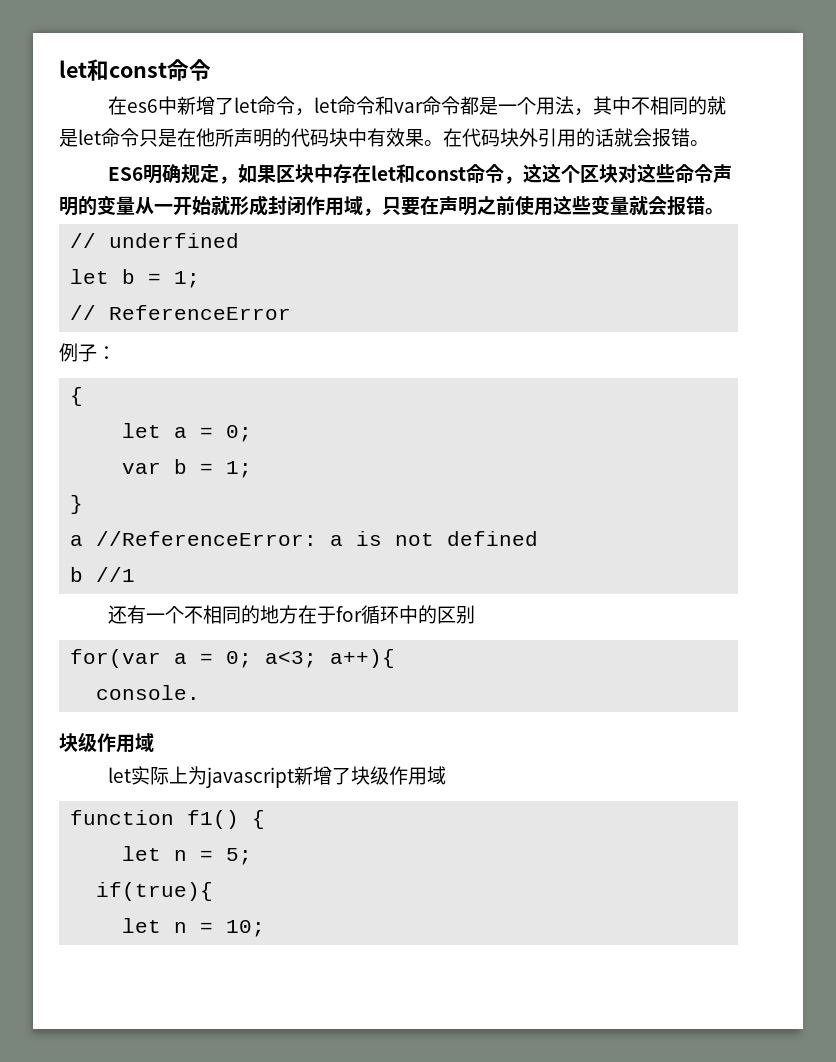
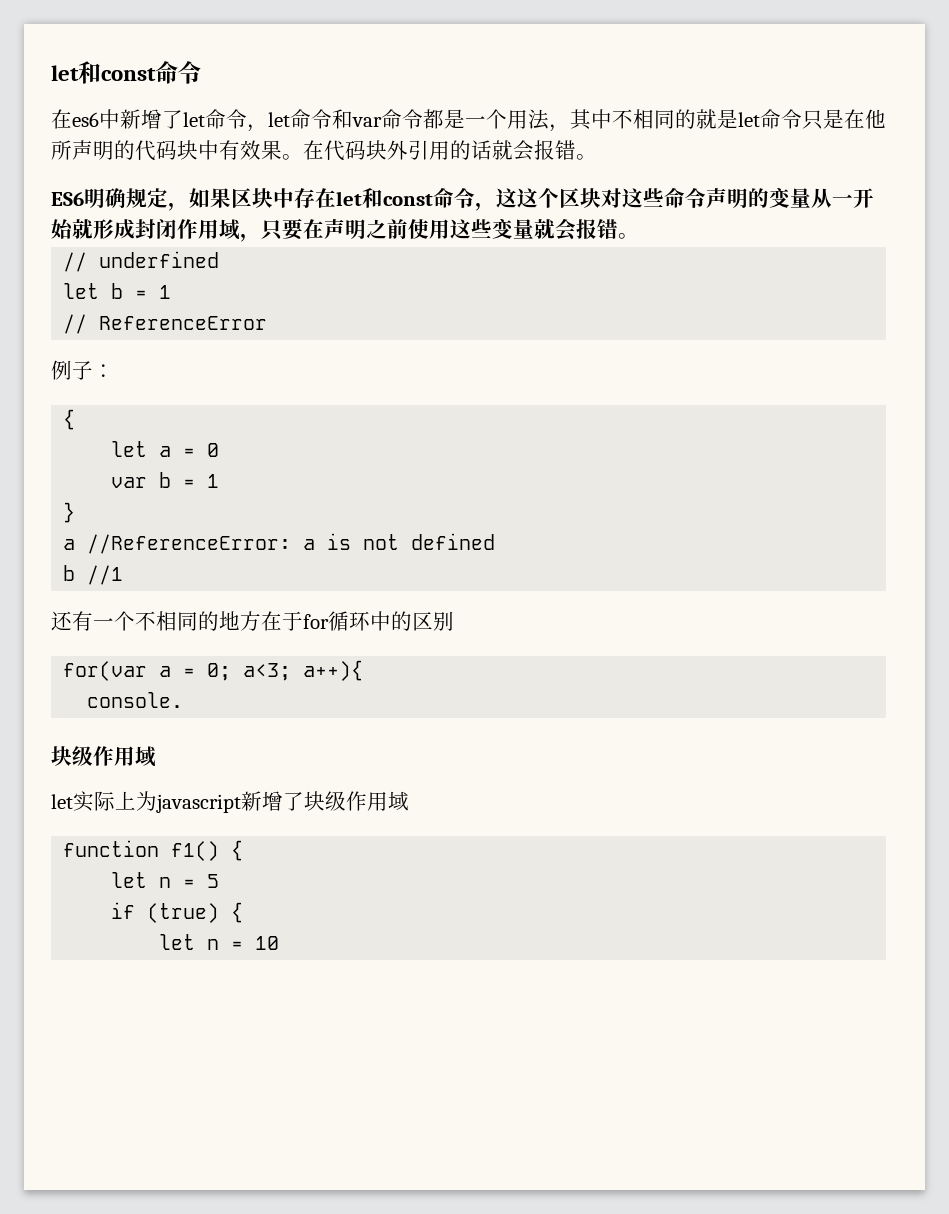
- let b = 1;
+ let b = 1
- let a = 0;
+ let a = 0
- var b = 1;
+ var b = 1
- let n = 5;
- if(true){
- let n = 10;
+ let n = 5
+ if (true) {
+ let n = 10

